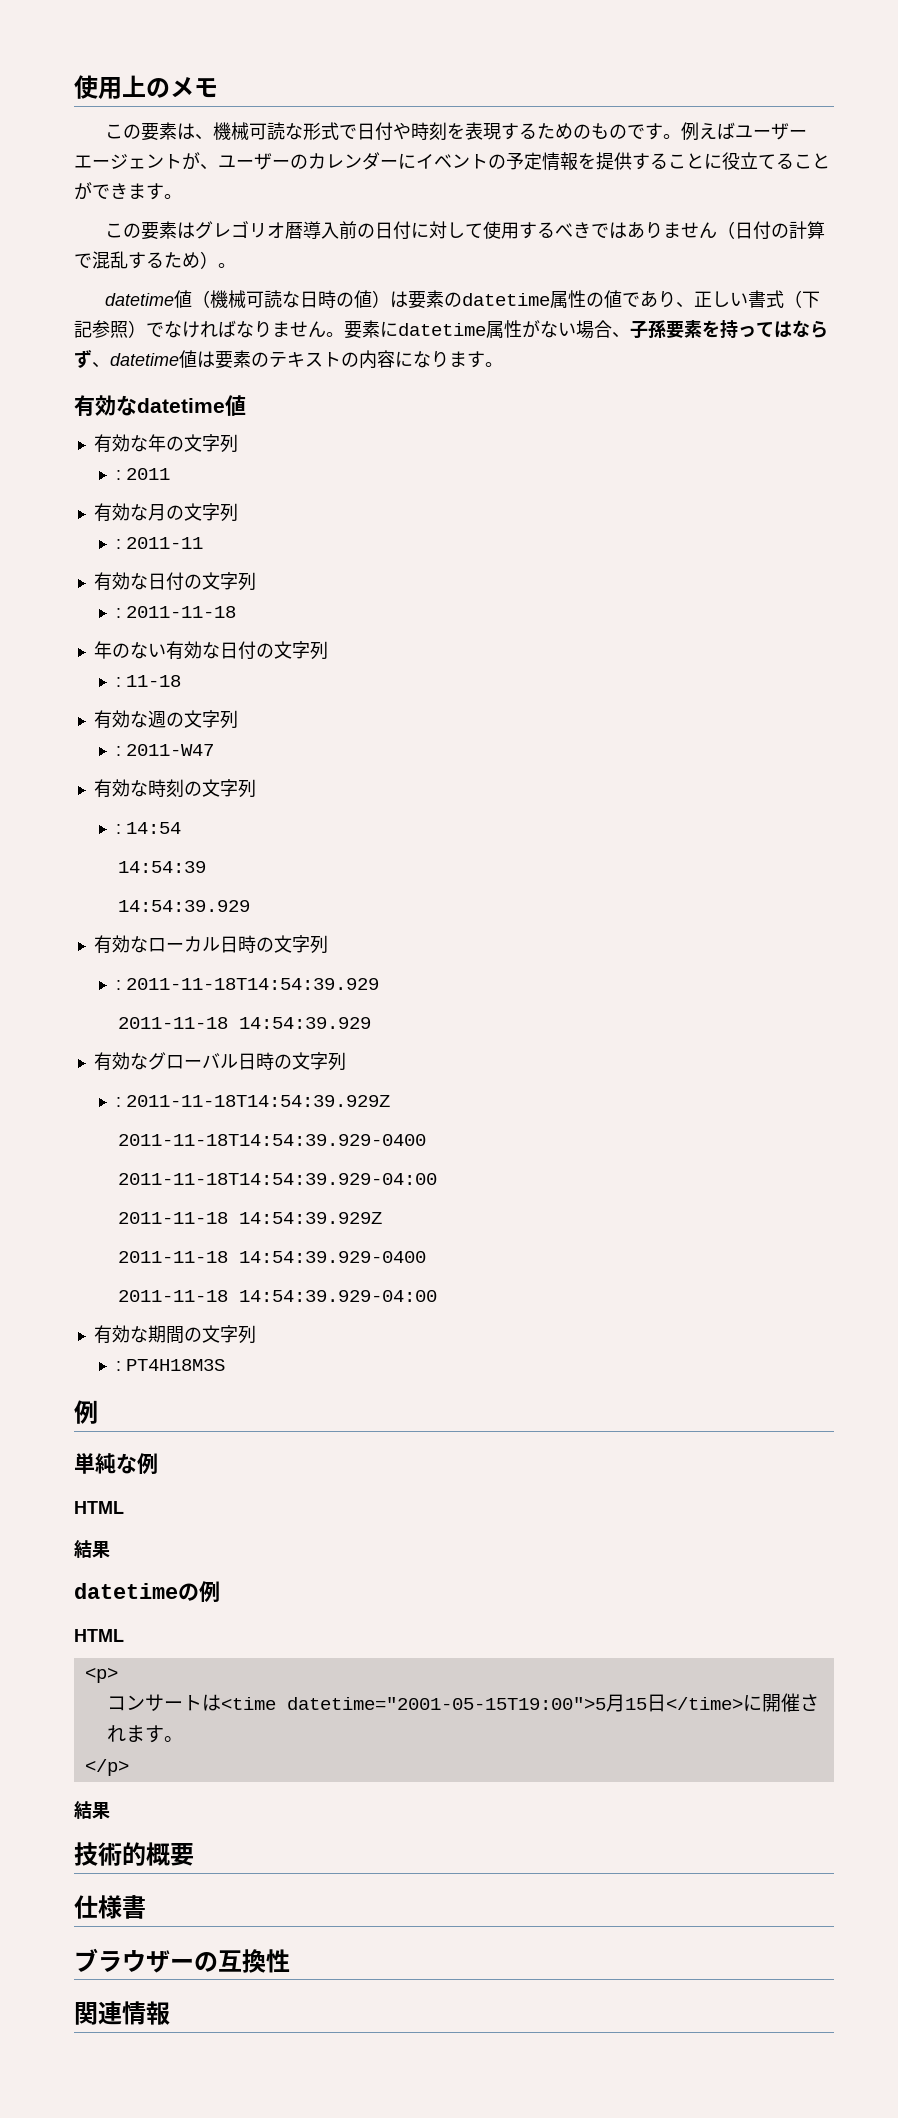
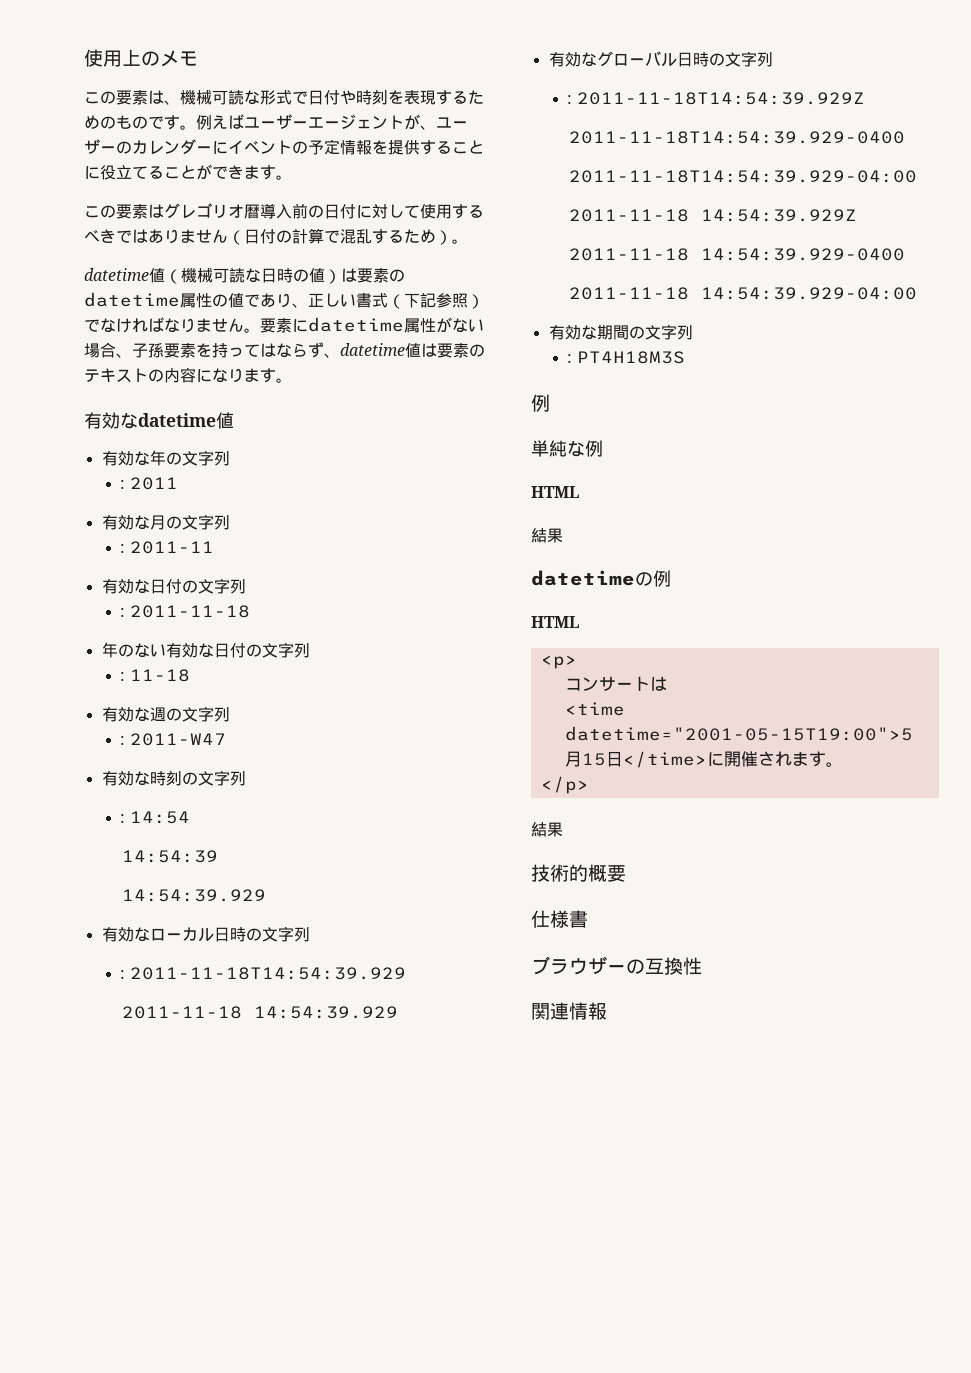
- コンサートは<time datetime="2001-05-15T19:00">5月15日</time>に開催されます。
+ コンサートは
+ <time datetime="2001-05-15T19:00">5月15日</time>に開催されます。

